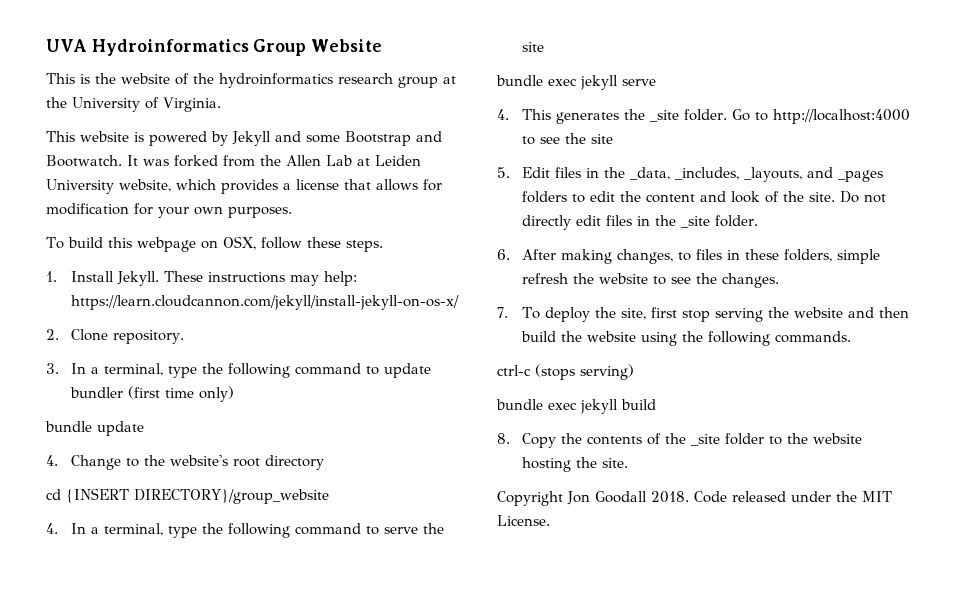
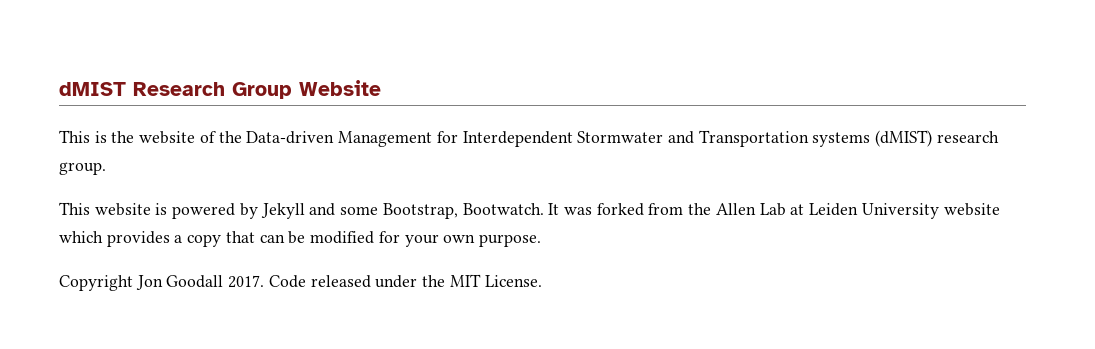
- UVA Hydroinformatics Group Website
+ dMIST Research Group Website
- This is the website of the hydroinformatics research group at the University of Virginia.
+ This is the website of the Data-driven Management for Interdependent Stormwater and Transportation systems (dMIST) research group.
- This website is powered by Jekyll and some Bootstrap and Bootwatch.
+ This website is powered by Jekyll and some Bootstrap, Bootwatch.
- It was forked from the Allen Lab at Leiden University website, which provides a license that allows for modification for your own purposes.
- To build this webpage on OSX, follow these steps.
- 1. Install Jekyll. These instructions may help: https://learn.cloudcannon.com/jekyll/install-jekyll-on-os-x/
- 2. Clone repository.
- 3. In a terminal, type the following command to update bundler (first time only)
- bundle update
- 4. Change to the website's root directory
- cd {INSERT DIRECTORY}/group_website
- 4. In a terminal, type the following command to serve the site
- bundle exec jekyll serve
- 4. This generates the _site folder. Go to http://localhost:4000 to see the site
- 5. Edit files in the _data, _includes, _layouts, and _pages folders to edit the content and look of the site. Do not directly edit files in the _site folder.
- 6. After making changes, to files in these folders, simple refresh the website to see the changes.
- 7. To deploy the site, first stop serving the website and then build the website using the following commands.
- ctrl-c (stops serving)
- bundle exec jekyll build
- 8. Copy the contents of the _site folder to the website hosting the site.
+ It was forked from the Allen Lab at Leiden University website which provides a copy that can be modified for your own purpose.
- Copyright Jon Goodall 2018.
+ Copyright Jon Goodall 2017.

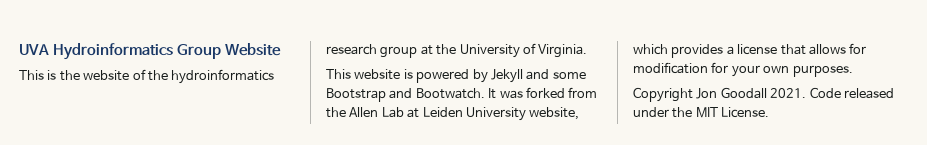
- dMIST Research Group Website
+ UVA Hydroinformatics Group Website
- This is the website of the Data-driven Management for Interdependent Stormwater and Transportation systems (dMIST) research group.
+ This is the website of the hydroinformatics research group at the University of Virginia.
- This website is powered by Jekyll and some Bootstrap, Bootwatch.
+ This website is powered by Jekyll and some Bootstrap and Bootwatch.
- It was forked from the Allen Lab at Leiden University website which provides a copy that can be modified for your own purpose.
+ It was forked from the Allen Lab at Leiden University website, which provides a license that allows for modification for your own purposes.
- Copyright Jon Goodall 2017.
+ Copyright Jon Goodall 2021.

